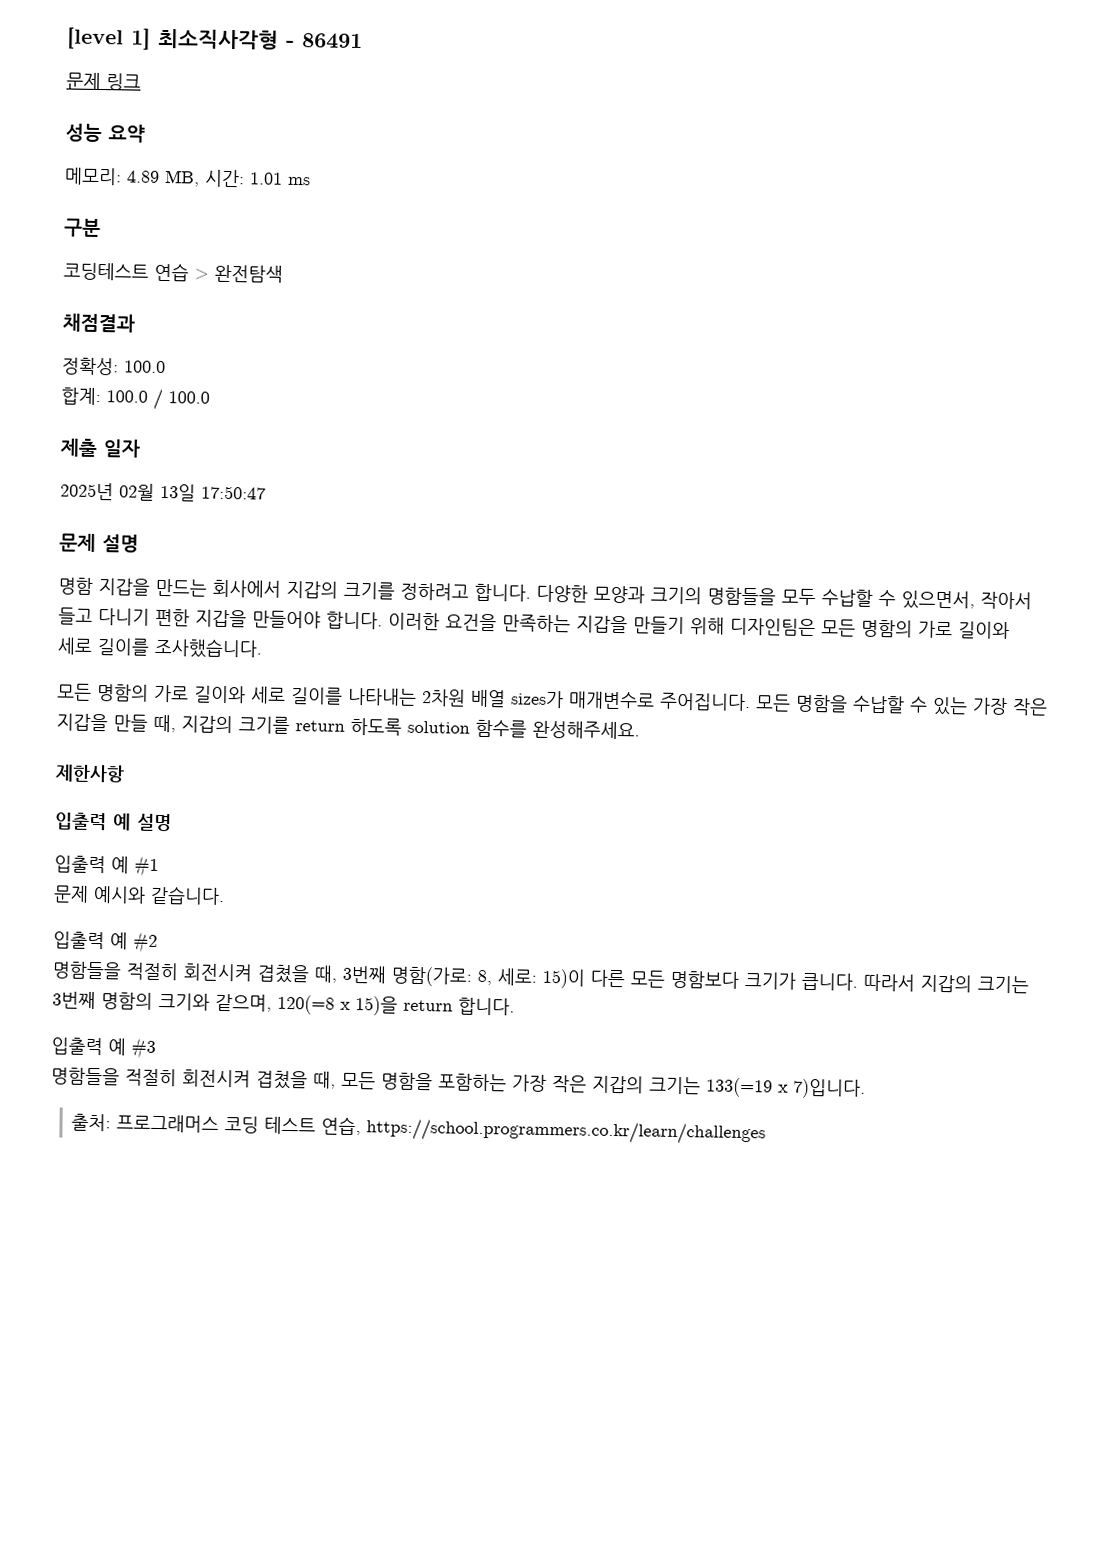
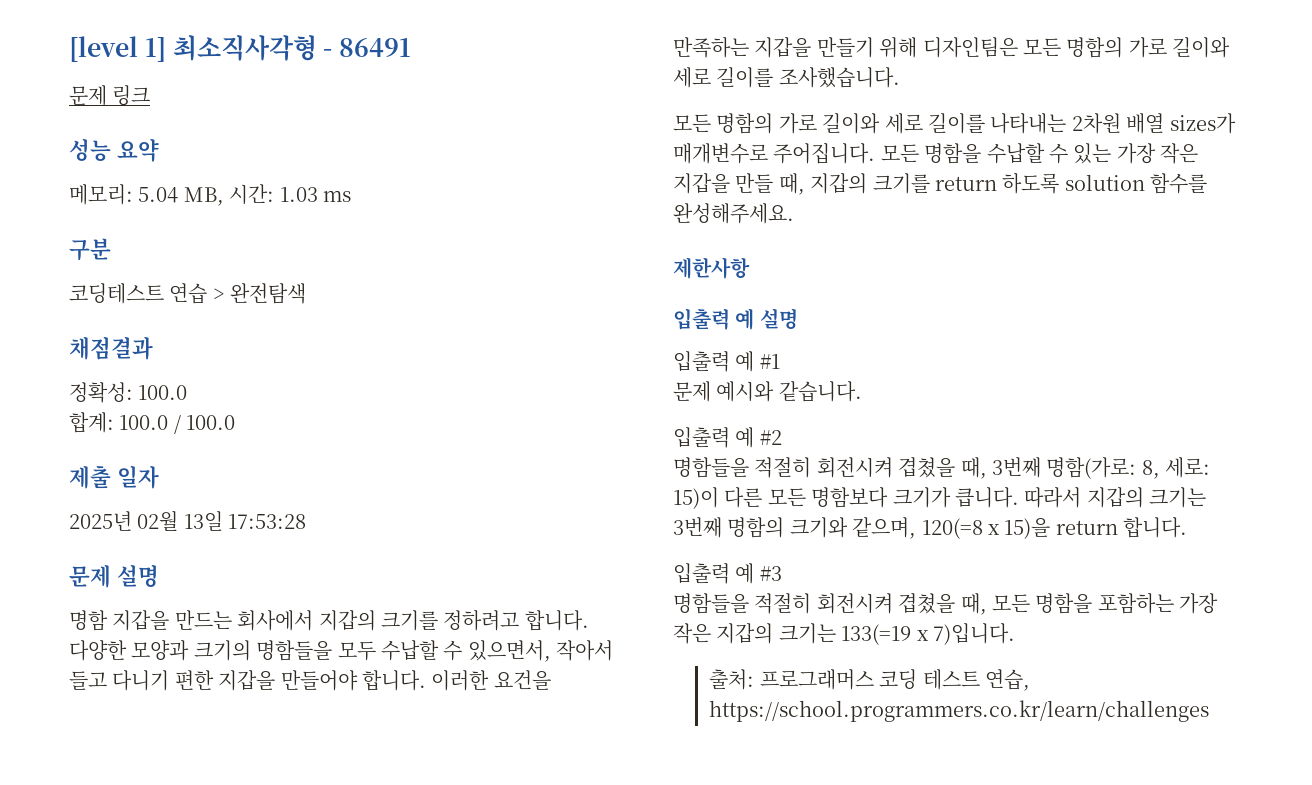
- 메모리: 4.89 MB, 시간: 1.01 ms
+ 메모리: 5.04 MB, 시간: 1.03 ms
- 2025년 02월 13일 17:50:47
+ 2025년 02월 13일 17:53:28

